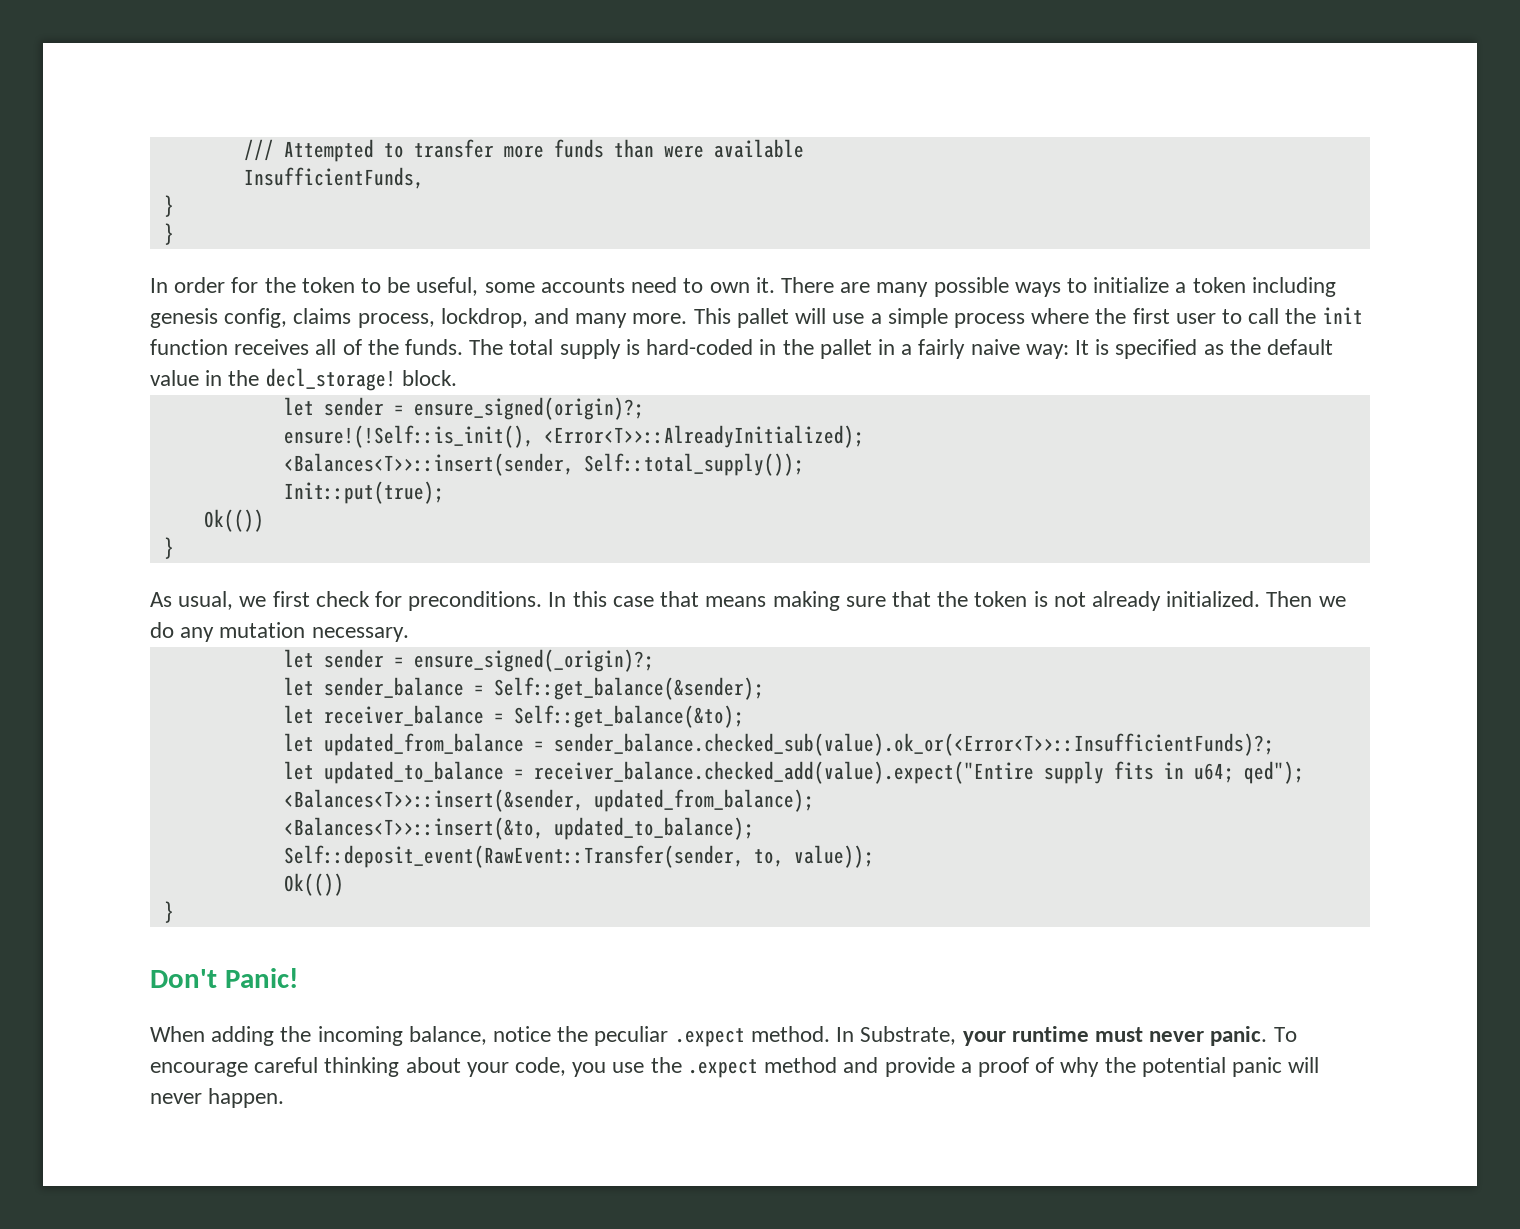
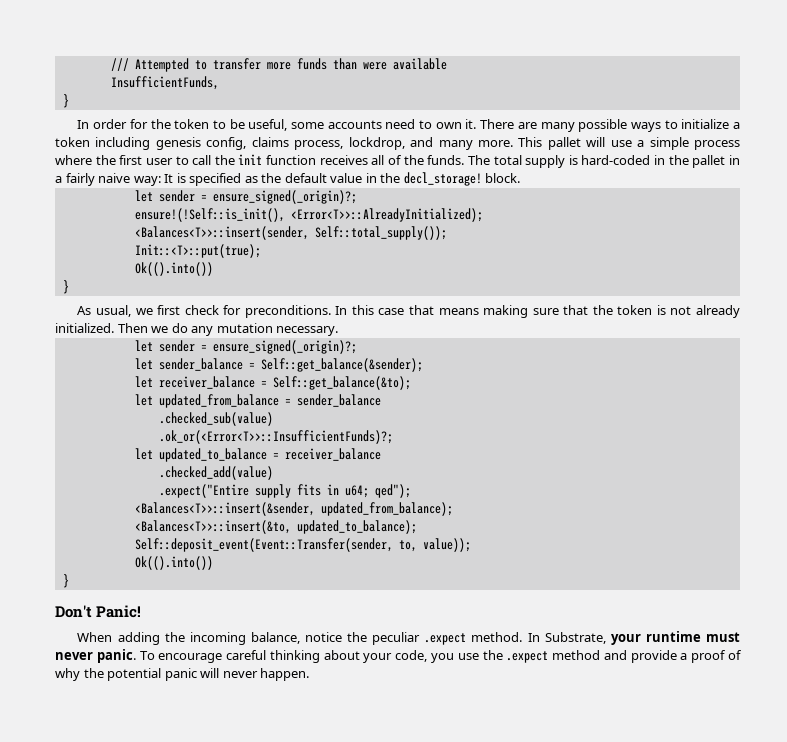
  InsufficientFunds,
- }
  The total supply is hard-coded in the pallet in a fairly naive way: It is specified as the default value in the decl_storage! block.
- let sender = ensure_signed(origin)?;
+ let sender = ensure_signed(_origin)?;
- Init::put(true);
- Ok(())
+ Init::<T>::put(true);
+ Ok(().into())
- let updated_from_balance = sender_balance.checked_sub(value).ok_or(<Error<T>>::InsufficientFunds)?;
+ let updated_from_balance = sender_balance
+ .checked_sub(value)
+ .ok_or(<Error<T>>::InsufficientFunds)?;
- let updated_to_balance = receiver_balance.checked_add(value).expect("Entire supply fits in u64; qed");
+ let updated_to_balance = receiver_balance
+ .checked_add(value)
+ .expect("Entire supply fits in u64; qed");
- Self::deposit_event(RawEvent::Transfer(sender, to, value));
- Ok(())
+ Self::deposit_event(Event::Transfer(sender, to, value));
+ Ok(().into())

